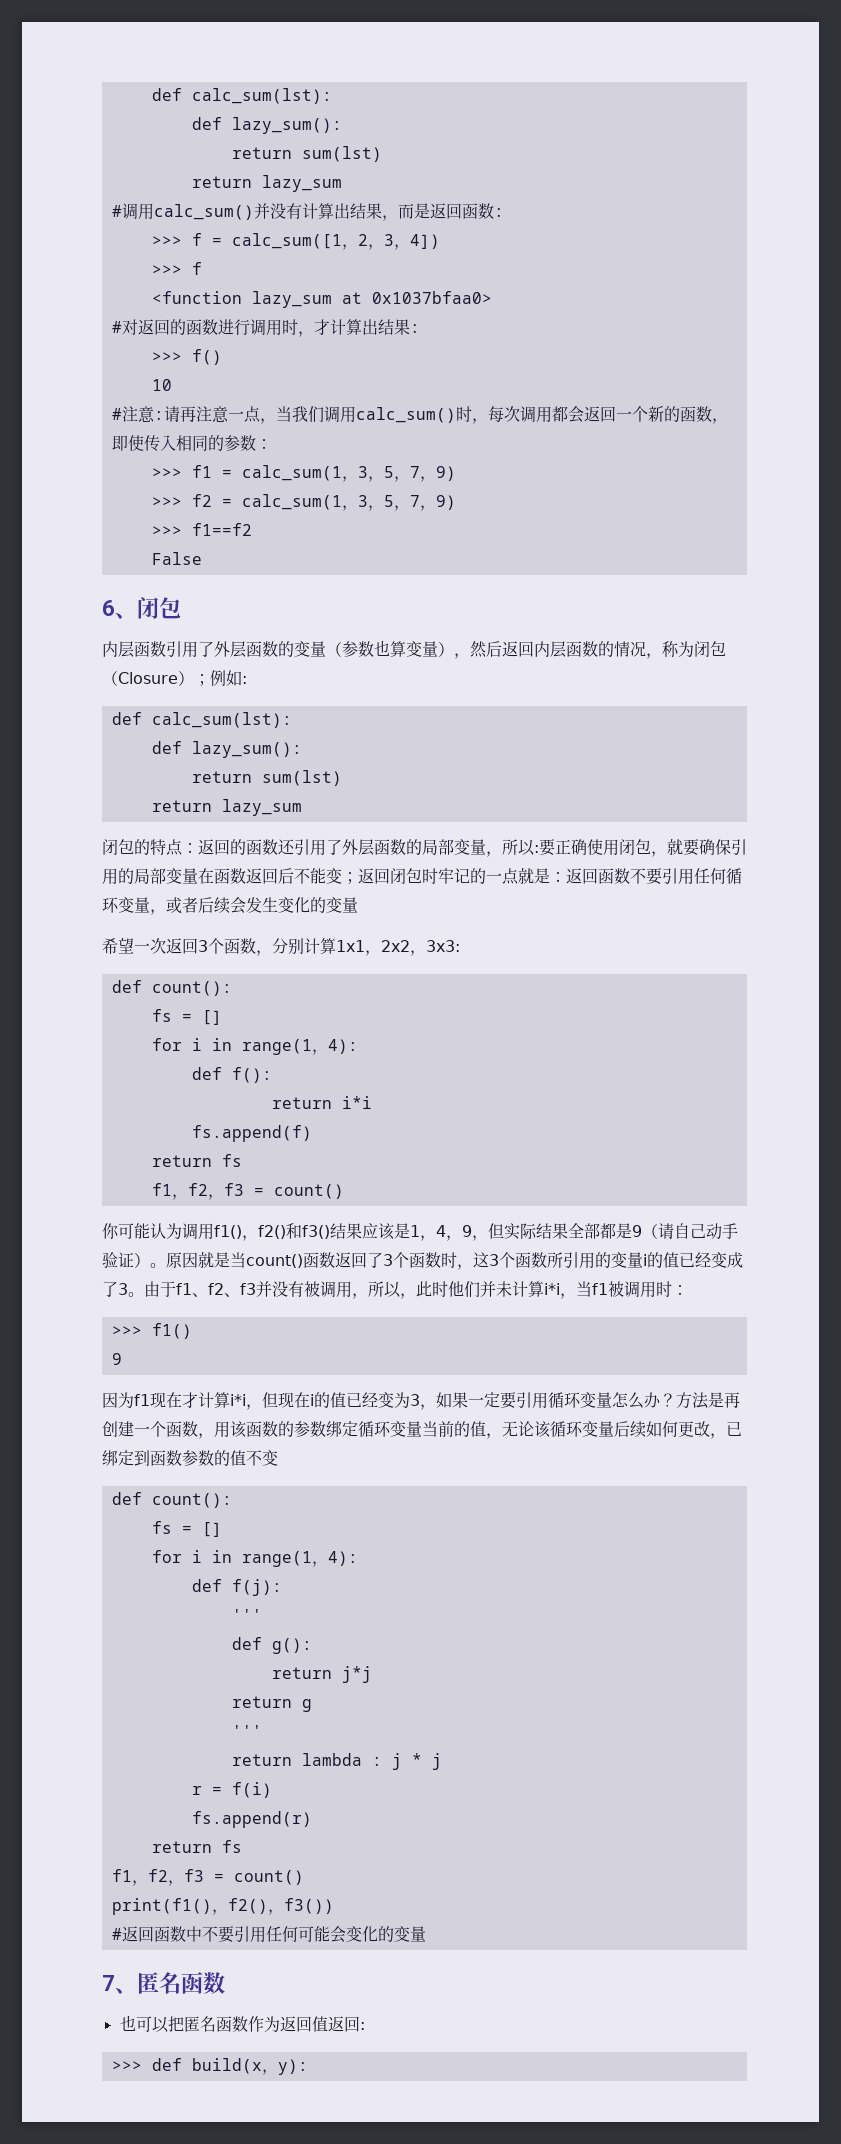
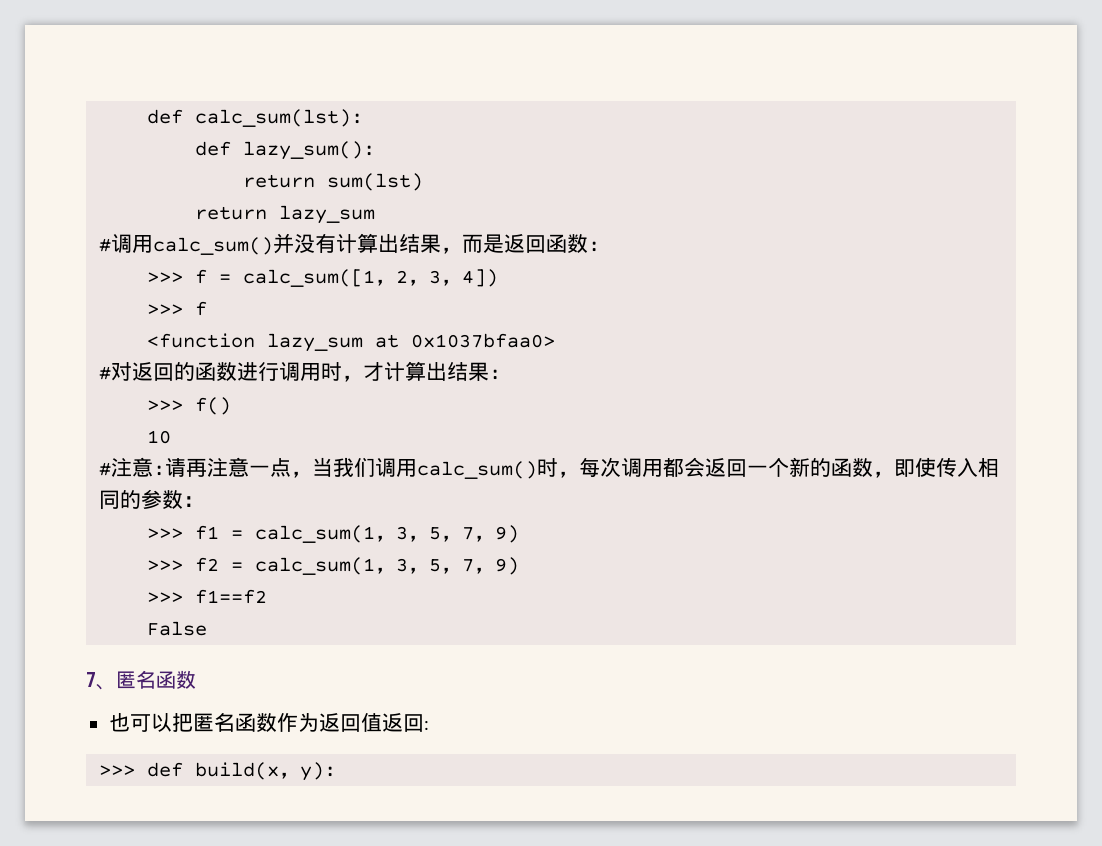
- 6、闭包
- 内层函数引用了外层函数的变量（参数也算变量），然后返回内层函数的情况，称为闭包（Closure）；例如:
- def calc_sum(lst):
- def lazy_sum():
- return sum(lst)
- return lazy_sum
- 闭包的特点：返回的函数还引用了外层函数的局部变量，所以:要正确使用闭包，就要确保引用的局部变量在函数返回后不能变；返回闭包时牢记的一点就是：返回函数不要引用任何循环变量，或者后续会发生变化的变量
- 希望一次返回3个函数，分别计算1x1，2x2，3x3:
- def count():
- fs = []
- for i in range(1，4):
- def f():
- return i*i
- fs.append(f)
- return fs
- f1，f2，f3 = count()
- 你可能认为调用f1()，f2()和f3()结果应该是1，4，9，但实际结果全部都是9（请自己动手验证）。原因就是当count()函数返回了3个函数时，这3个函数所引用的变量i的值已经变成了3。由于f1、f2、f3并没有被调用，所以，此时他们并未计算i*i，当f1被调用时：
- >>> f1()
- 9
- 因为f1现在才计算i*i，但现在i的值已经变为3，如果一定要引用循环变量怎么办？方法是再创建一个函数，用该函数的参数绑定循环变量当前的值，无论该循环变量后续如何更改，已绑定到函数参数的值不变
- def count():
- fs = []
- for i in range(1，4):
- def f(j):
- '''
- def g():
- return j*j
- return g
- '''
- return lambda : j * j
- r = f(i)
- fs.append(r)
- return fs
- f1，f2，f3 = count()
- print(f1()，f2()，f3())
- #返回函数中不要引用任何可能会变化的变量

